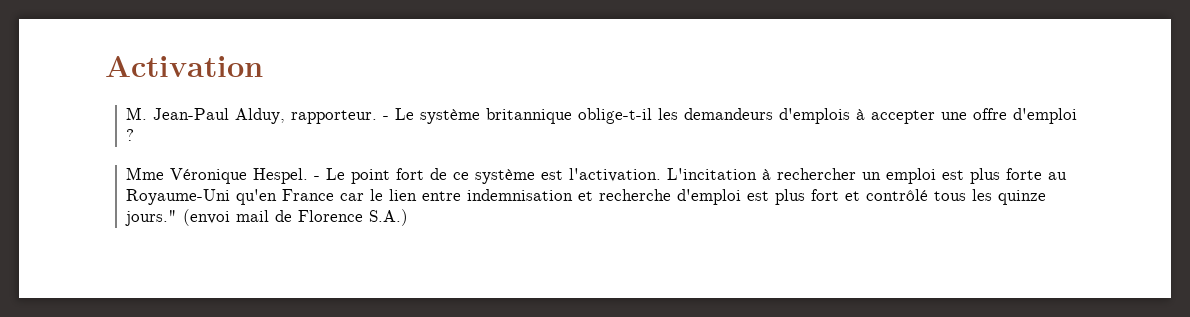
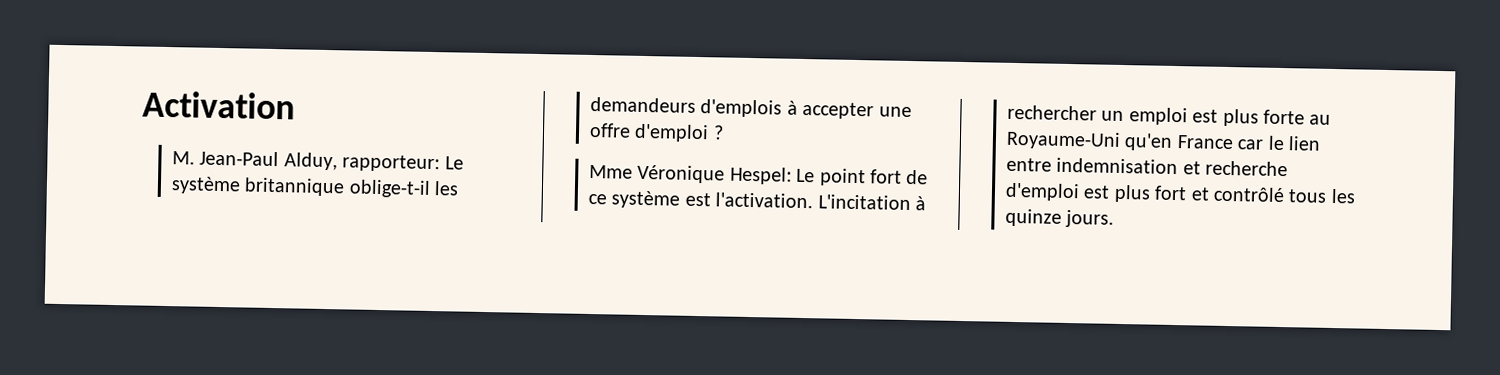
- M. Jean-Paul Alduy, rapporteur. - Le système britannique oblige-t-il les demandeurs d'emplois à accepter une offre d'emploi ?
+ M. Jean-Paul Alduy, rapporteur: Le système britannique oblige-t-il les demandeurs d'emplois à accepter une offre d'emploi ?
- Mme Véronique Hespel. - Le point fort de ce système est l'activation.
+ Mme Véronique Hespel: Le point fort de ce système est l'activation.
- L'incitation à rechercher un emploi est plus forte au Royaume-Uni qu'en France car le lien entre indemnisation et recherche d'emploi est plus fort et contrôlé tous les quinze jours." (envoi mail de Florence S.A.)
+ L'incitation à rechercher un emploi est plus forte au Royaume-Uni qu'en France car le lien entre indemnisation et recherche d'emploi est plus fort et contrôlé tous les quinze jours.

